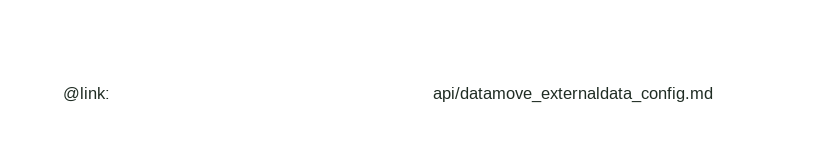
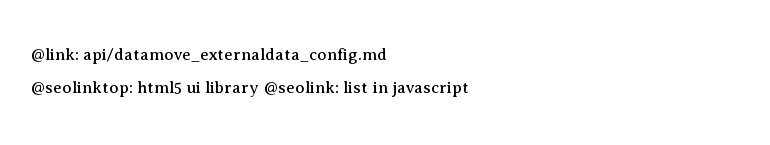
+ @seolinktop: html5 ui library @seolink: list in javascript

